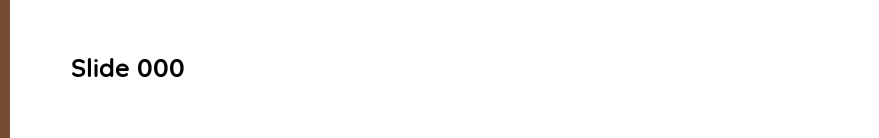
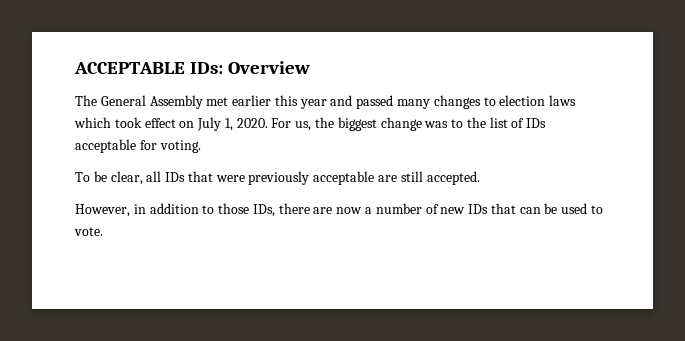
- Slide 000
+ ACCEPTABLE IDs: Overview
+ The General Assembly met earlier this year and passed many changes to election laws which took effect on July 1, 2020. For us, the biggest change was to the list of IDs acceptable for voting.
+ To be clear, all IDs that were previously acceptable are still accepted.
+ However, in addition to those IDs, there are now a number of new IDs that can be used to vote.

